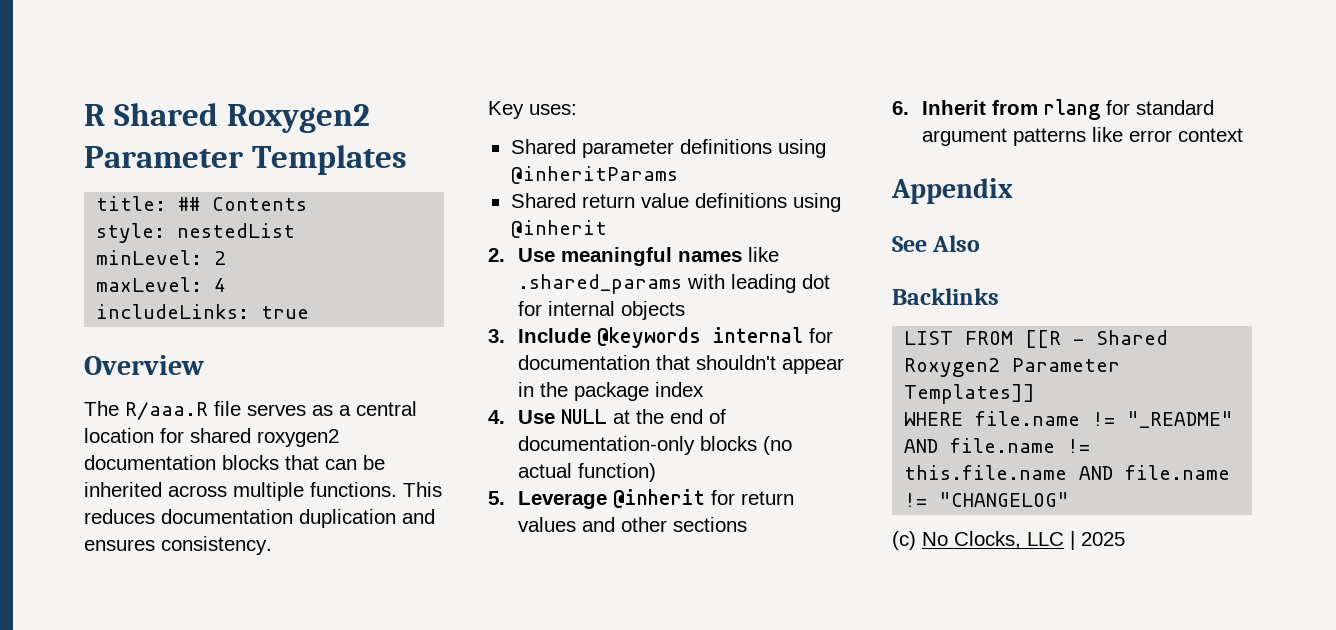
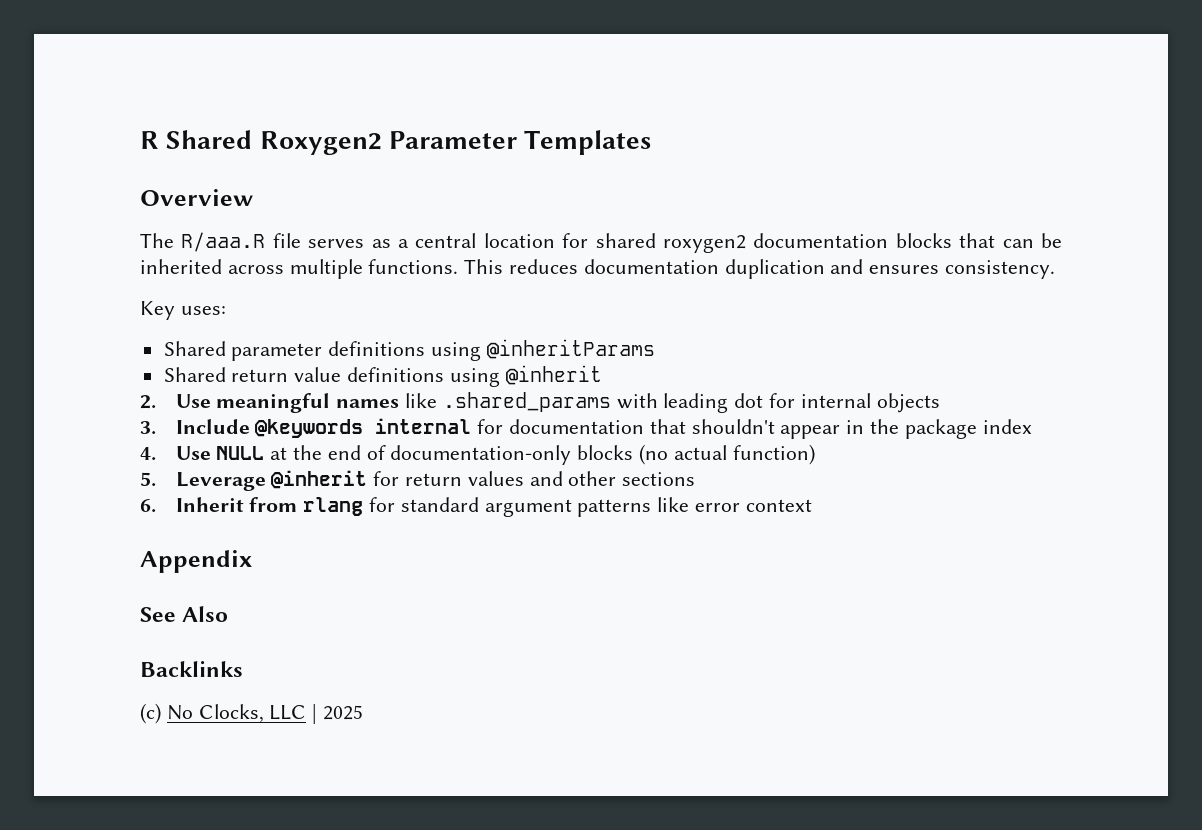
- title: ## Contents
- style: nestedList
- minLevel: 2
- maxLevel: 4
- includeLinks: true
- LIST FROM [[R - Shared Roxygen2 Parameter Templates]]
- WHERE file.name != "_README" AND file.name != this.file.name AND file.name != "CHANGELOG"

